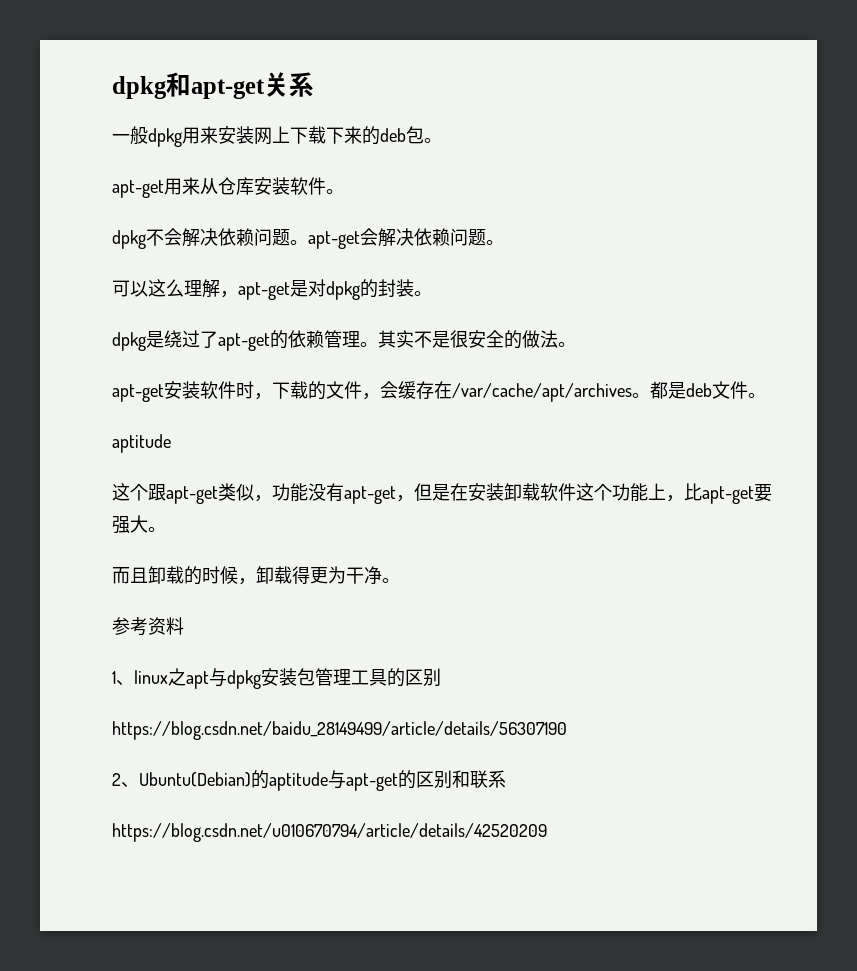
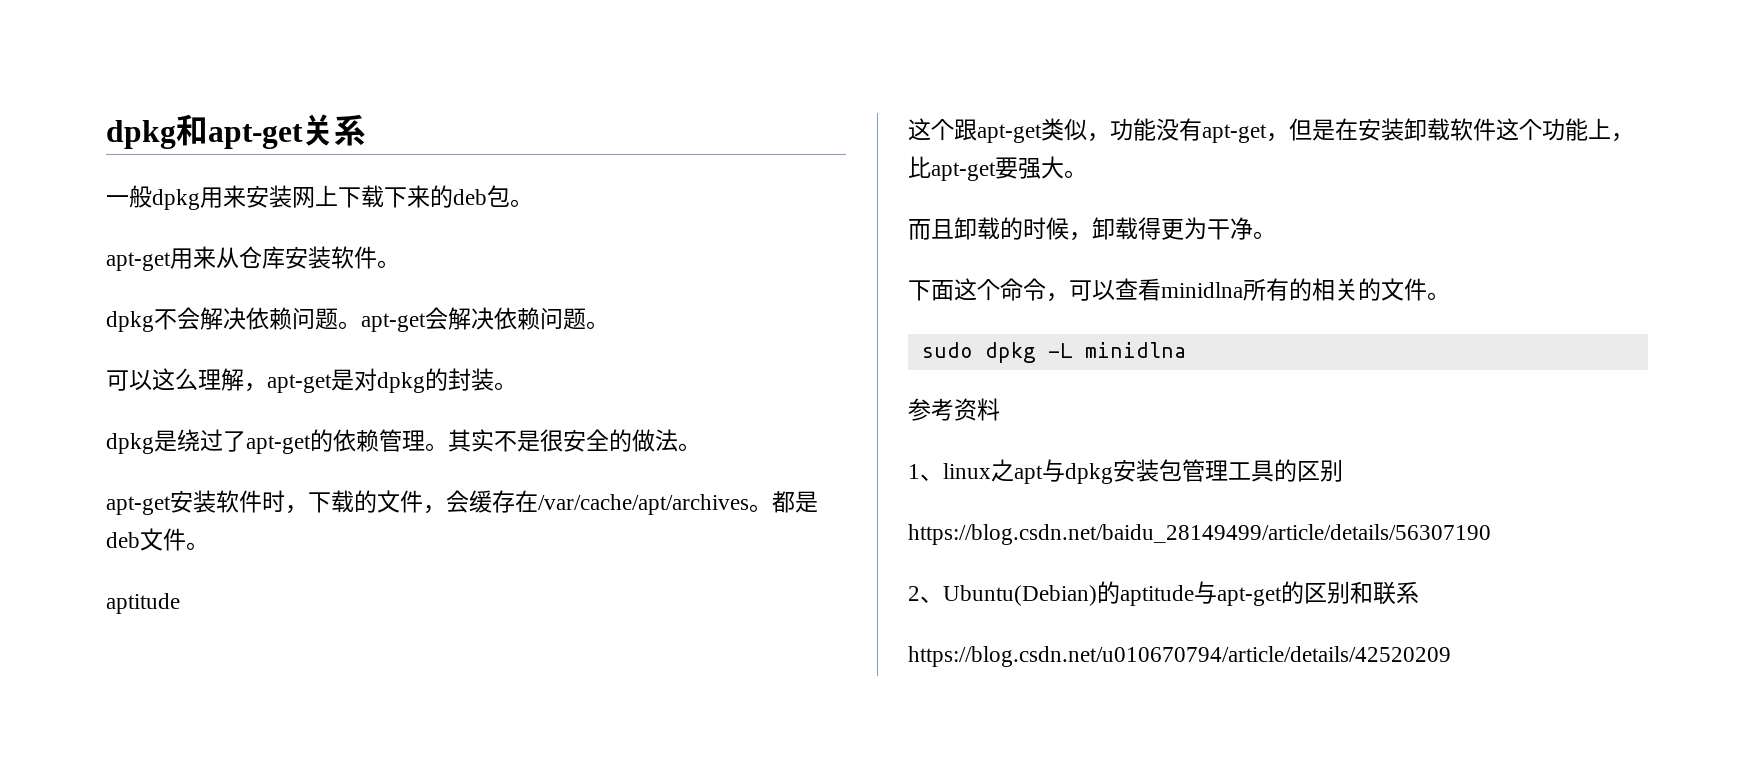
+ 下面这个命令，可以查看minidlna所有的相关的文件。
+ sudo dpkg -L minidlna

